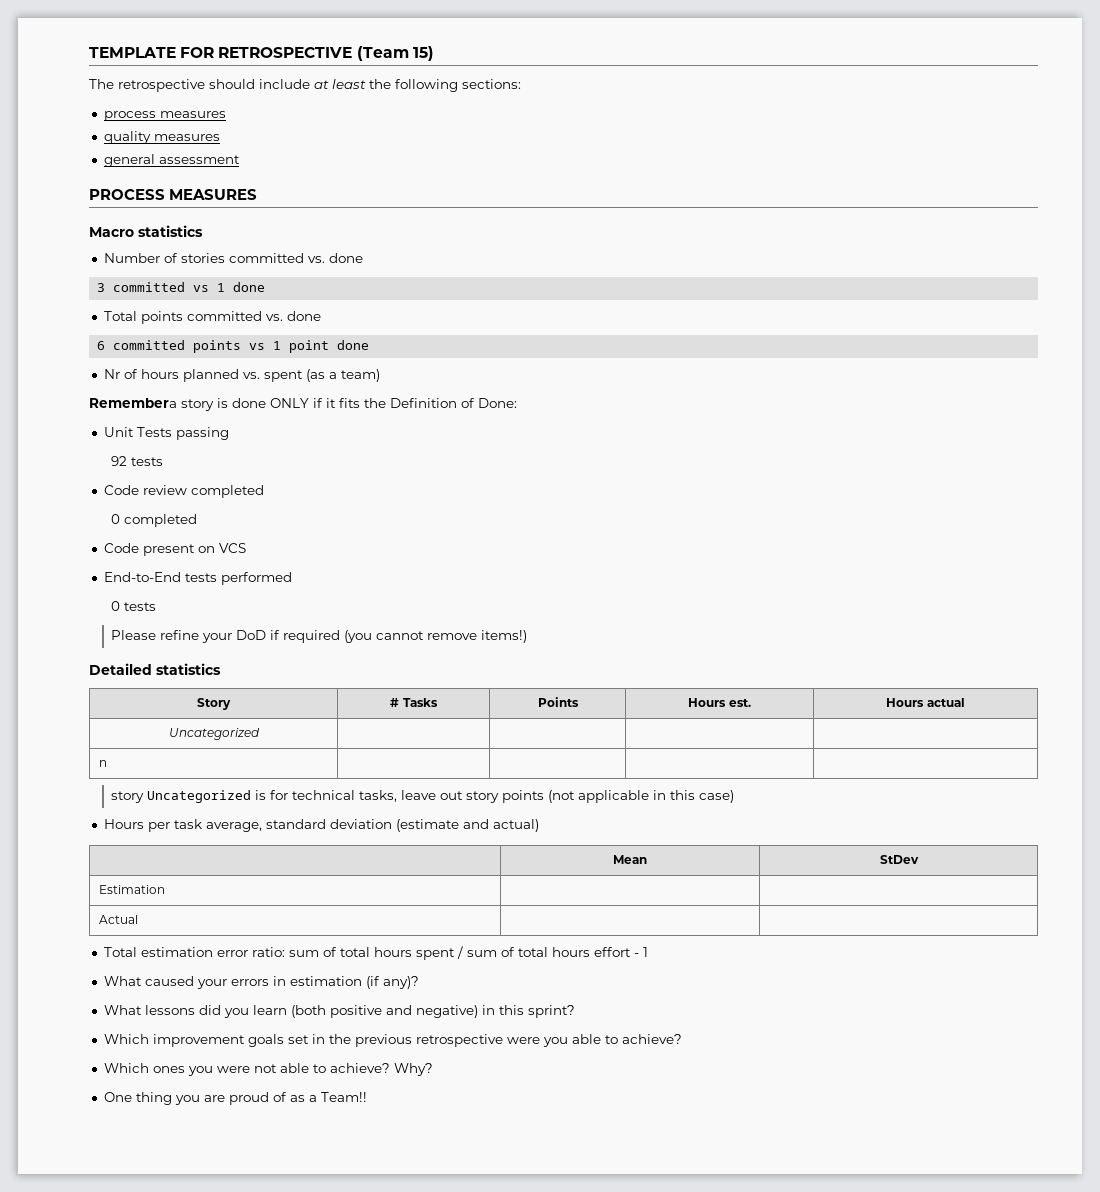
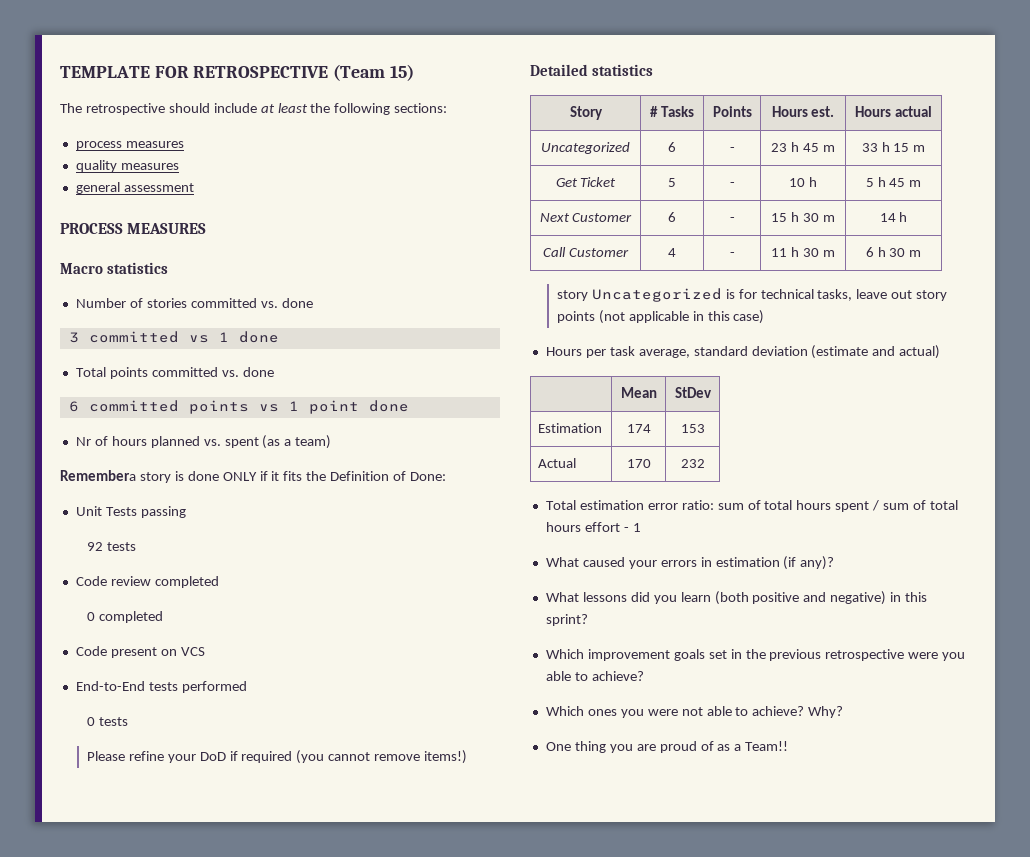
- Uncategorized | | | |
- n | | | |
+ Uncategorized | 6 | - | 23 h 45 m | 33 h 15 m
+ Get Ticket | 5 | - | 10 h | 5 h 45 m
+ Next Customer | 6 | - | 15 h 30 m | 14 h
+ Call Customer | 4 | - | 11 h 30 m | 6 h 30 m
- Estimation | |
+ Estimation | 174 | 153
- Actual | |
+ Actual | 170 | 232

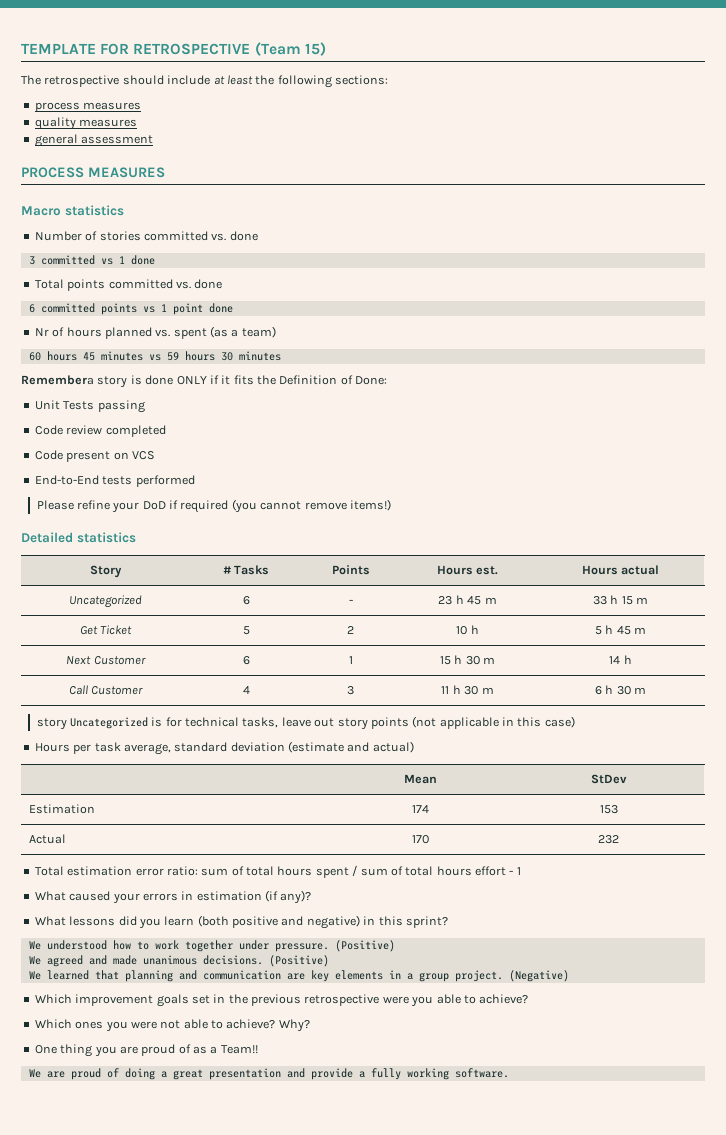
+ 60 hours 45 minutes vs 59 hours 30 minutes
- 92 tests
- 0 completed
- 0 tests
- Get Ticket | 5 | - | 10 h | 5 h 45 m
+ Get Ticket | 5 | 2 | 10 h | 5 h 45 m
- Next Customer | 6 | - | 15 h 30 m | 14 h
+ Next Customer | 6 | 1 | 15 h 30 m | 14 h
- Call Customer | 4 | - | 11 h 30 m | 6 h 30 m
+ Call Customer | 4 | 3 | 11 h 30 m | 6 h 30 m
+ We understood how to work together under pressure. (Positive)
+ We agreed and made unanimous decisions. (Positive)
+ We learned that planning and communication are key elements in a group project. (Negative)
+ We are proud of doing a great presentation and provide a fully working software.

